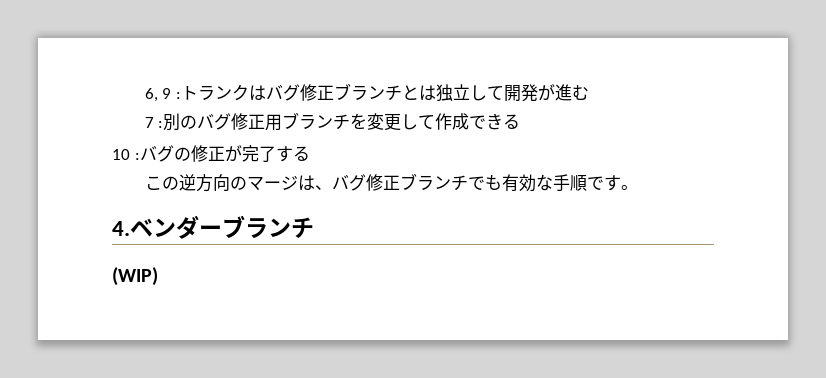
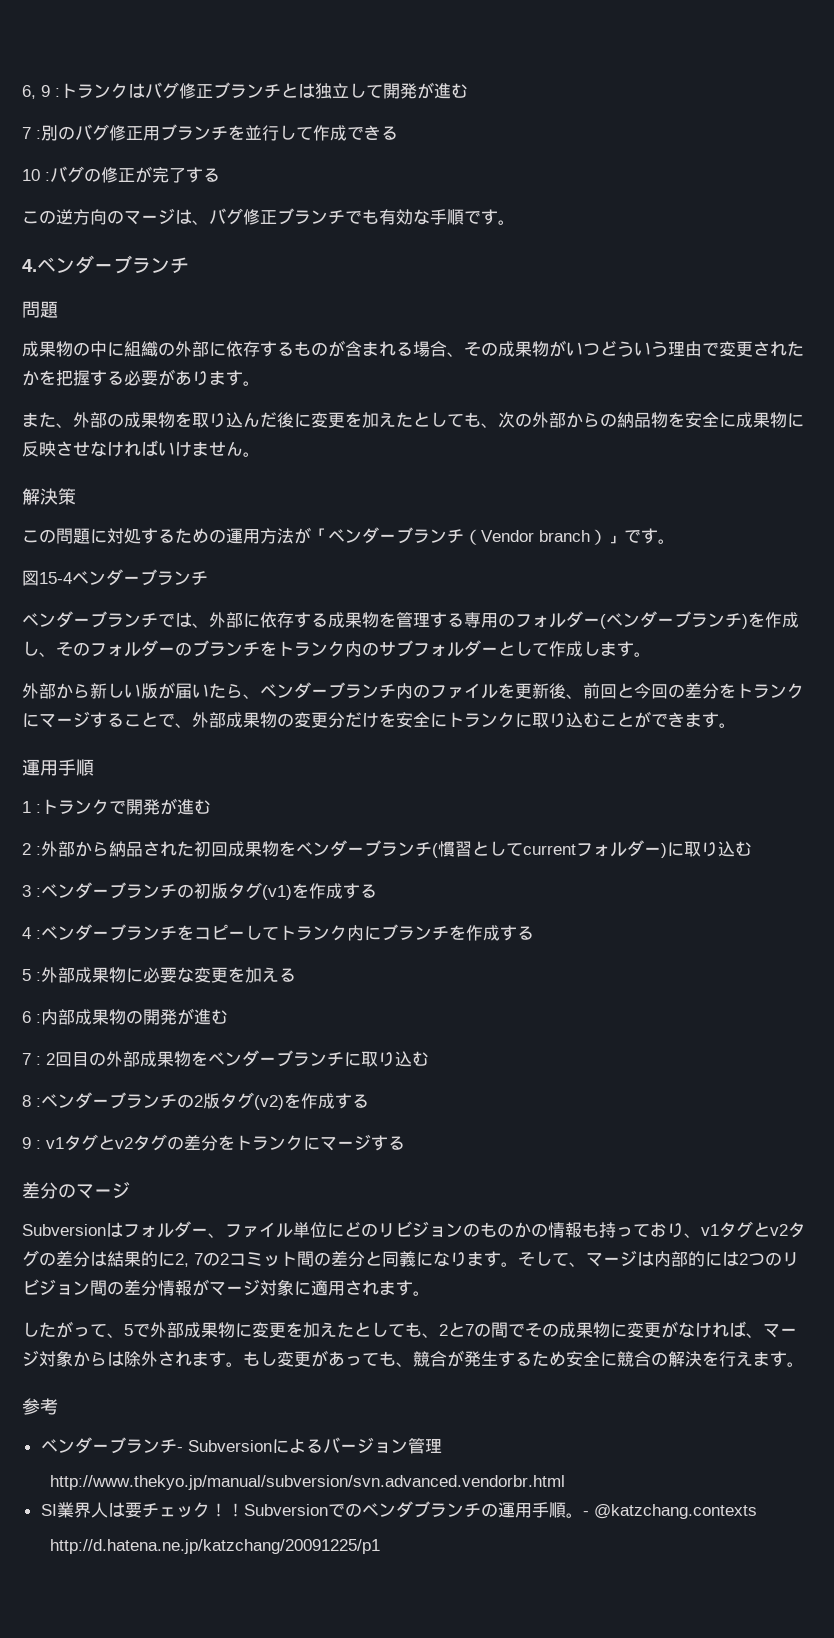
- 7 :別のバグ修正用ブランチを変更して作成できる
+ 7 :別のバグ修正用ブランチを並行して作成できる
  4.ベンダーブランチ
- (WIP)
+ 問題
+ 成果物の中に組織の外部に依存するものが含まれる場合、その成果物がいつどういう理由で変更されたかを把握する必要があります。
+ また、外部の成果物を取り込んだ後に変更を加えたとしても、次の外部からの納品物を安全に成果物に反映させなければいけません。
+ 解決策
+ この問題に対処するための運用方法が「ベンダーブランチ（Vendor branch）」です。
+ 図15-4ベンダーブランチ
+ ベンダーブランチでは、外部に依存する成果物を管理する専用のフォルダー(ベンダーブランチ)を作成し、そのフォルダーのブランチをトランク内のサブフォルダーとして作成します。
+ 外部から新しい版が届いたら、ベンダーブランチ内のファイルを更新後、前回と今回の差分をトランクにマージすることで、外部成果物の変更分だけを安全にトランクに取り込むことができます。
+ 運用手順
+ 1 :トランクで開発が進む
+ 2 :外部から納品された初回成果物をベンダーブランチ(慣習としてcurrentフォルダー)に取り込む
+ 3 :ベンダーブランチの初版タグ(v1)を作成する
+ 4 :ベンダーブランチをコピーしてトランク内にブランチを作成する
+ 5 :外部成果物に必要な変更を加える
+ 6 :内部成果物の開発が進む
+ 7 : 2回目の外部成果物をベンダーブランチに取り込む
+ 8 :ベンダーブランチの2版タグ(v2)を作成する
+ 9 : v1タグとv2タグの差分をトランクにマージする
+ 差分のマージ
+ Subversionはフォルダー、ファイル単位にどのリビジョンのものかの情報も持っており、v1タグとv2タグの差分は結果的に2, 7の2コミット間の差分と同義になります。そして、マージは内部的には2つのリビジョン間の差分情報がマージ対象に適用されます。
+ したがって、5で外部成果物に変更を加えたとしても、2と7の間でその成果物に変更がなければ、マージ対象からは除外されます。もし変更があっても、競合が発生するため安全に競合の解決を行えます。
+ 参考
+ ベンダーブランチ- Subversionによるバージョン管理
+ http://www.thekyo.jp/manual/subversion/svn.advanced.vendorbr.html
+ SI業界人は要チェック！！Subversionでのベンダブランチの運用手順。- @katzchang.contexts
+ http://d.hatena.ne.jp/katzchang/20091225/p1

